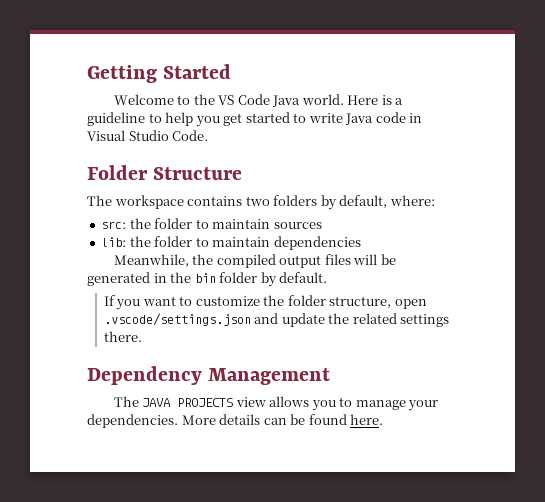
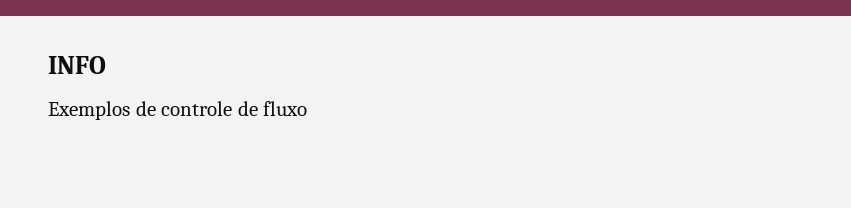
- Getting Started
- Welcome to the VS Code Java world. Here is a guideline to help you get started to write Java code in Visual Studio Code.
- Folder Structure
- The workspace contains two folders by default, where:
- src: the folder to maintain sources
- lib: the folder to maintain dependencies
- Meanwhile, the compiled output files will be generated in the bin folder by default.
- If you want to customize the folder structure, open .vscode/settings.json and update the related settings there.
- Dependency Management
- The JAVA PROJECTS view allows you to manage your dependencies. More details can be found here.
+ INFO
+ Exemplos de controle de fluxo

